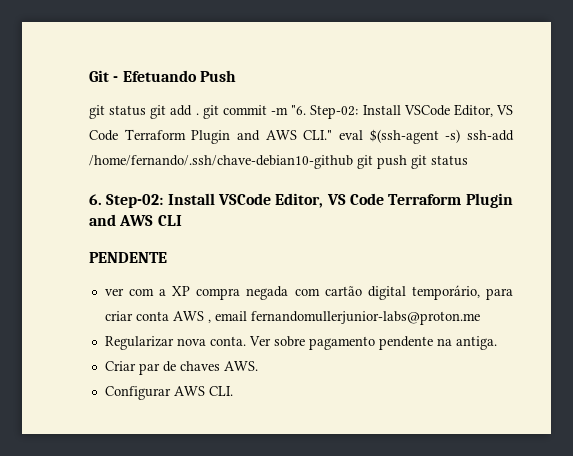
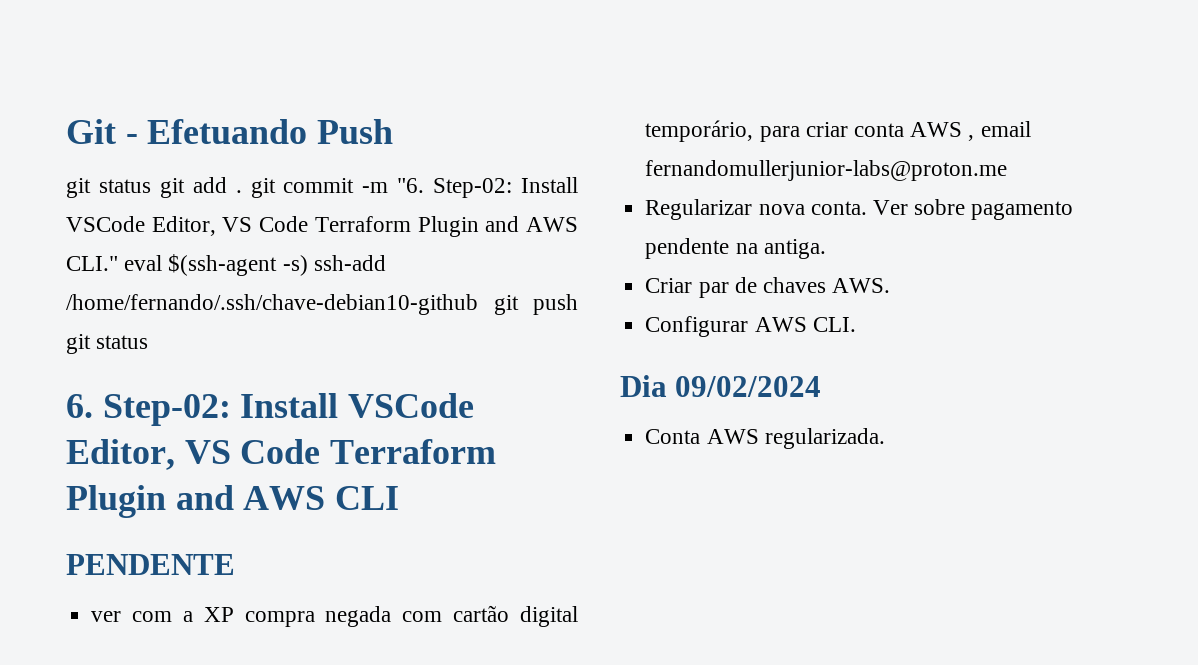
+ Dia 09/02/2024
+ Conta AWS regularizada.

